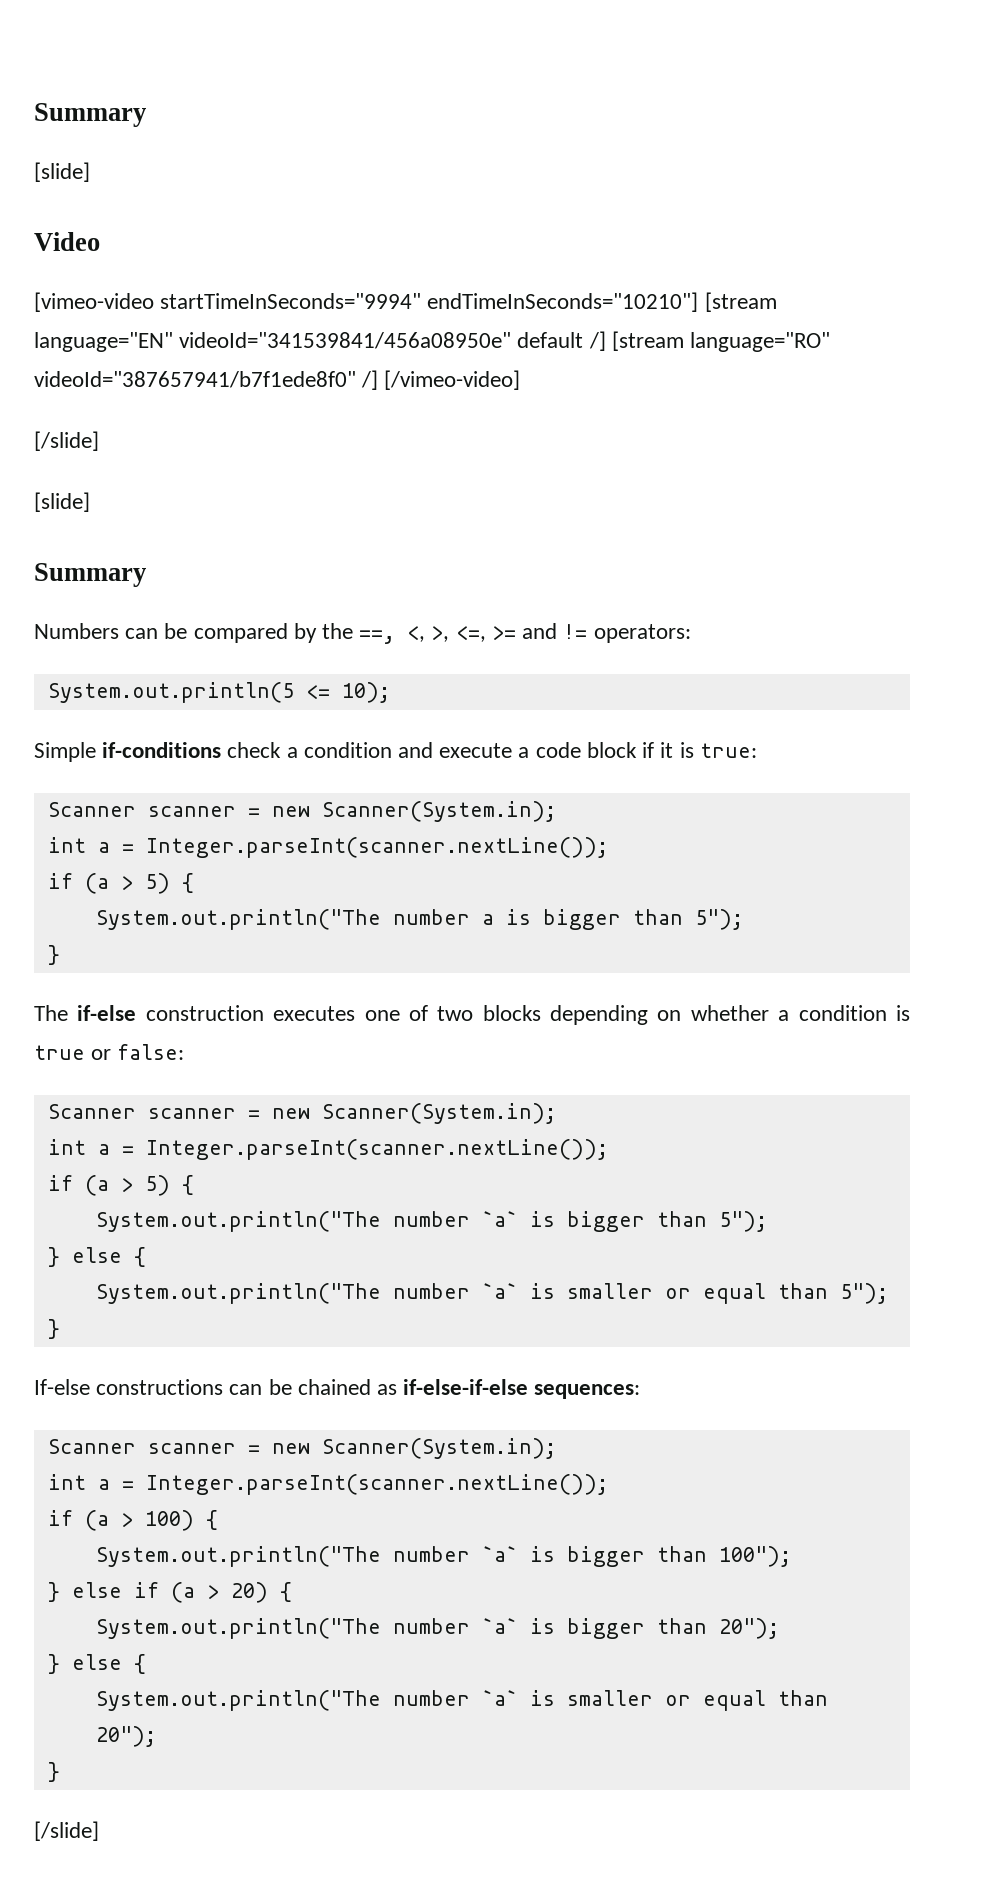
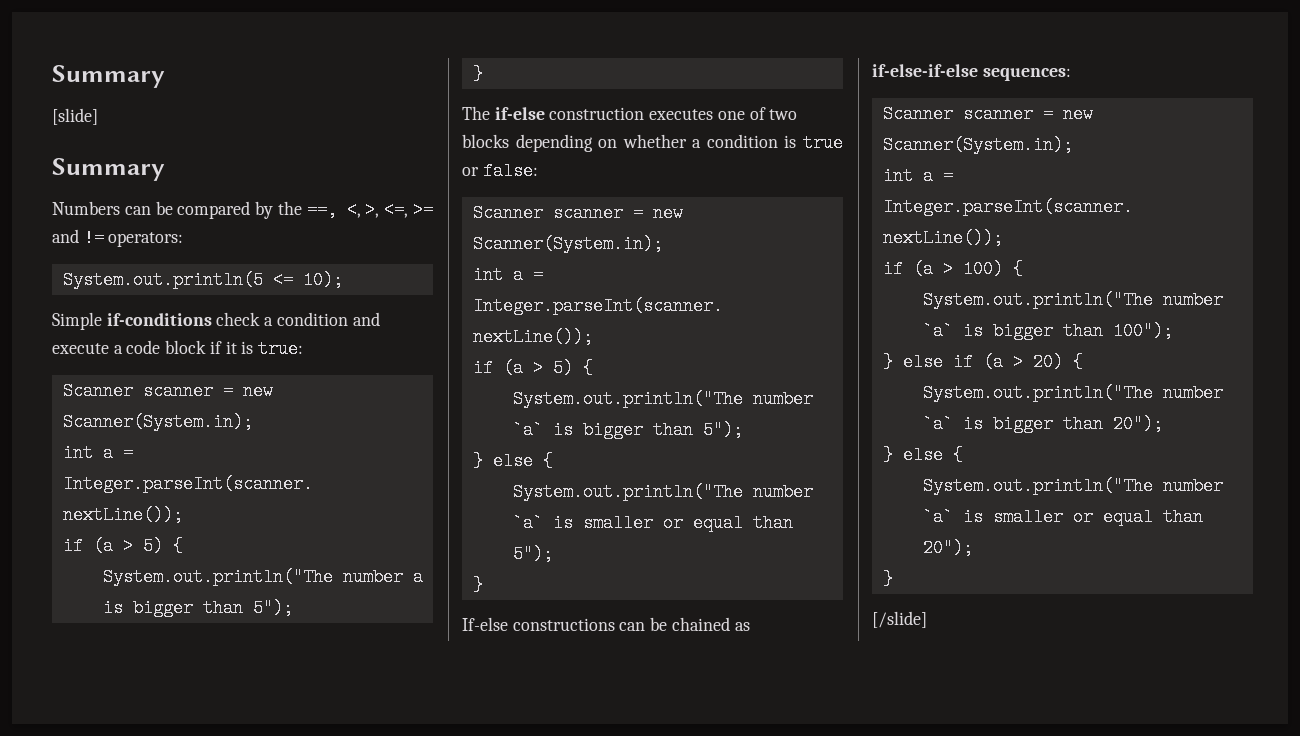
- Video
- [vimeo-video startTimeInSeconds="9994" endTimeInSeconds="10210"] [stream language="EN" videoId="341539841/456a08950e" default /] [stream language="RO" videoId="387657941/b7f1ede8f0" /] [/vimeo-video]
- [/slide]
- [slide]

